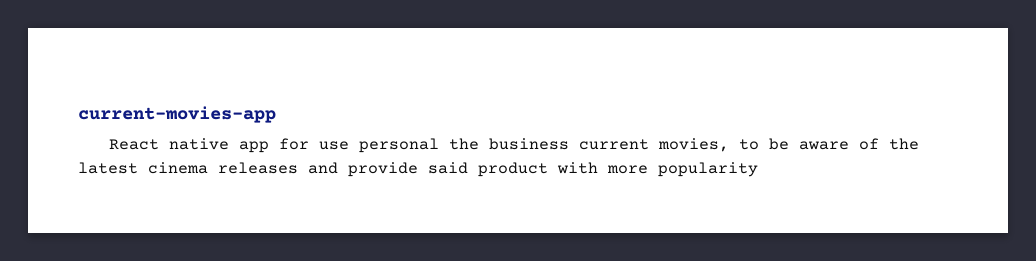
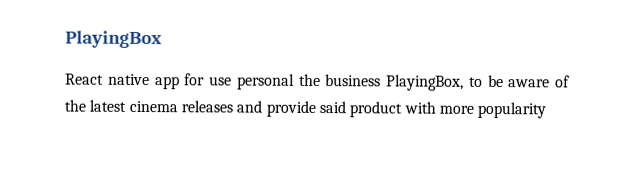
- current-movies-app
+ PlayingBox
- React native app for use personal the business current movies, to be aware of the latest cinema releases and provide said product with more popularity
+ React native app for use personal the business PlayingBox, to be aware of the latest cinema releases and provide said product with more popularity

